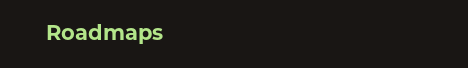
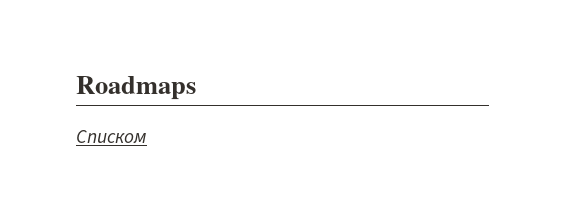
+ Списком

